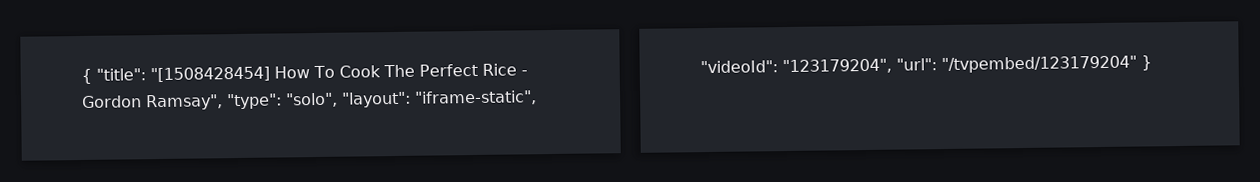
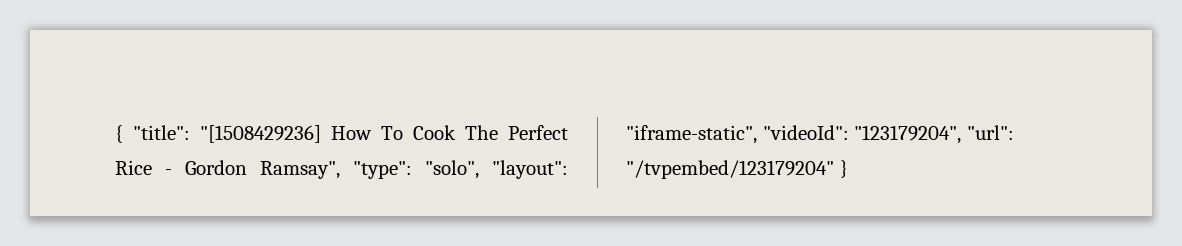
- { "title": "[1508428454] How To Cook The Perfect Rice - Gordon Ramsay", "type": "solo", "layout": "iframe-static", "videoId": "123179204", "url": "/tvpembed/123179204" }
+ { "title": "[1508429236] How To Cook The Perfect Rice - Gordon Ramsay", "type": "solo", "layout": "iframe-static", "videoId": "123179204", "url": "/tvpembed/123179204" }

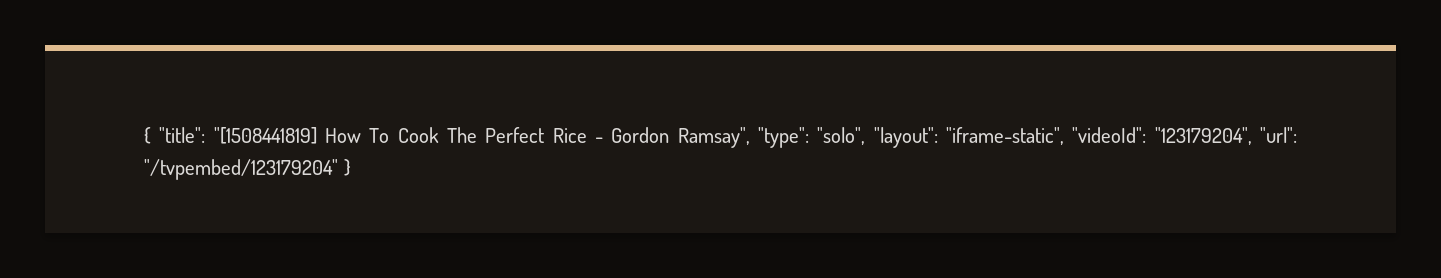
- { "title": "[1508429236] How To Cook The Perfect Rice - Gordon Ramsay", "type": "solo", "layout": "iframe-static", "videoId": "123179204", "url": "/tvpembed/123179204" }
+ { "title": "[1508441819] How To Cook The Perfect Rice - Gordon Ramsay", "type": "solo", "layout": "iframe-static", "videoId": "123179204", "url": "/tvpembed/123179204" }

